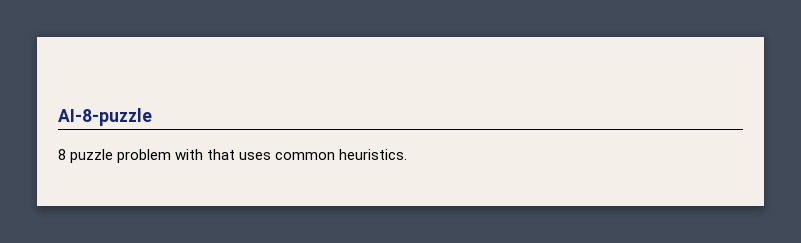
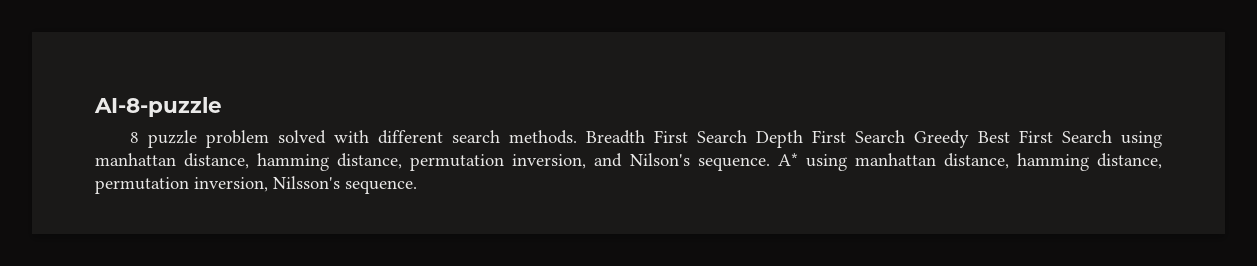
- 8 puzzle problem with that uses common heuristics.
+ 8 puzzle problem solved with different search methods. Breadth First Search Depth First Search Greedy Best First Search using manhattan distance, hamming distance, permutation inversion, and Nilson's sequence. A* using manhattan distance, hamming distance, permutation inversion, Nilsson's sequence.

